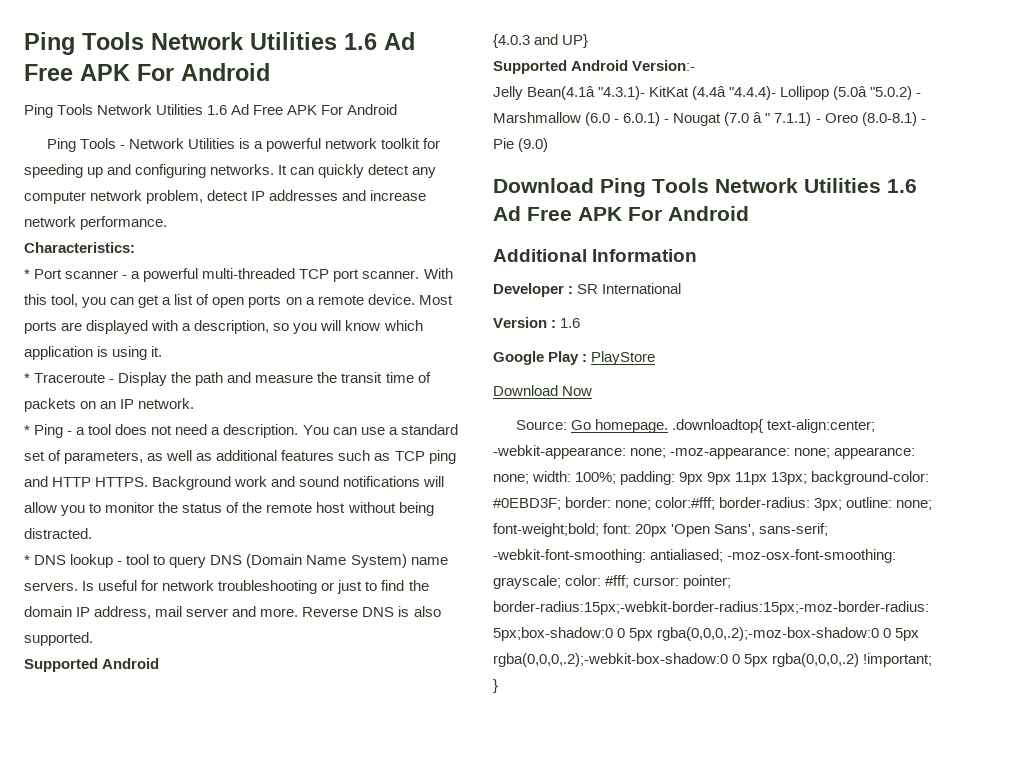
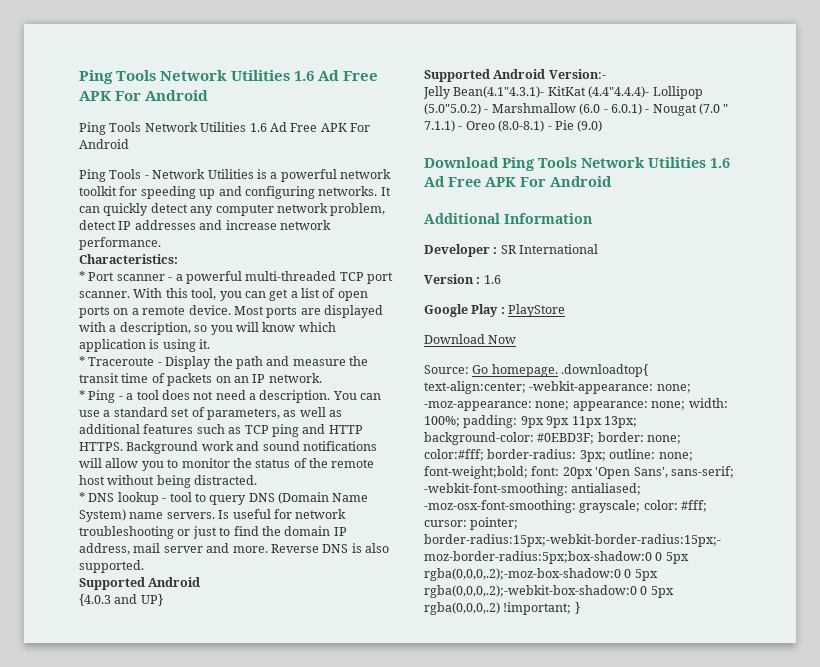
- Jelly Bean(4.1â "4.3.1)- KitKat (4.4â "4.4.4)- Lollipop (5.0â "5.0.2) - Marshmallow (6.0 - 6.0.1) - Nougat (7.0 â " 7.1.1) - Oreo (8.0-8.1) - Pie (9.0)
+ Jelly Bean(4.1"4.3.1)- KitKat (4.4"4.4.4)- Lollipop (5.0"5.0.2) - Marshmallow (6.0 - 6.0.1) - Nougat (7.0 " 7.1.1) - Oreo (8.0-8.1) - Pie (9.0)

